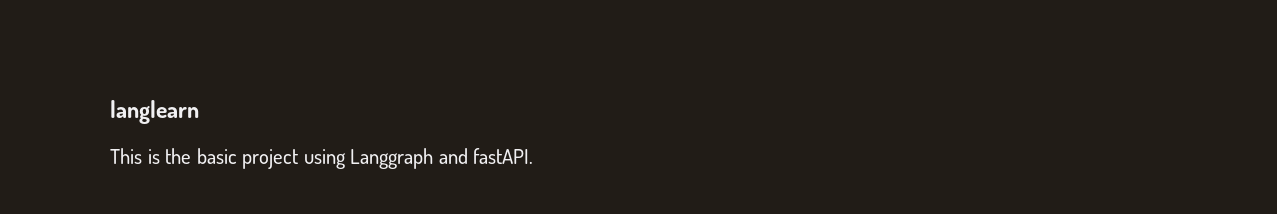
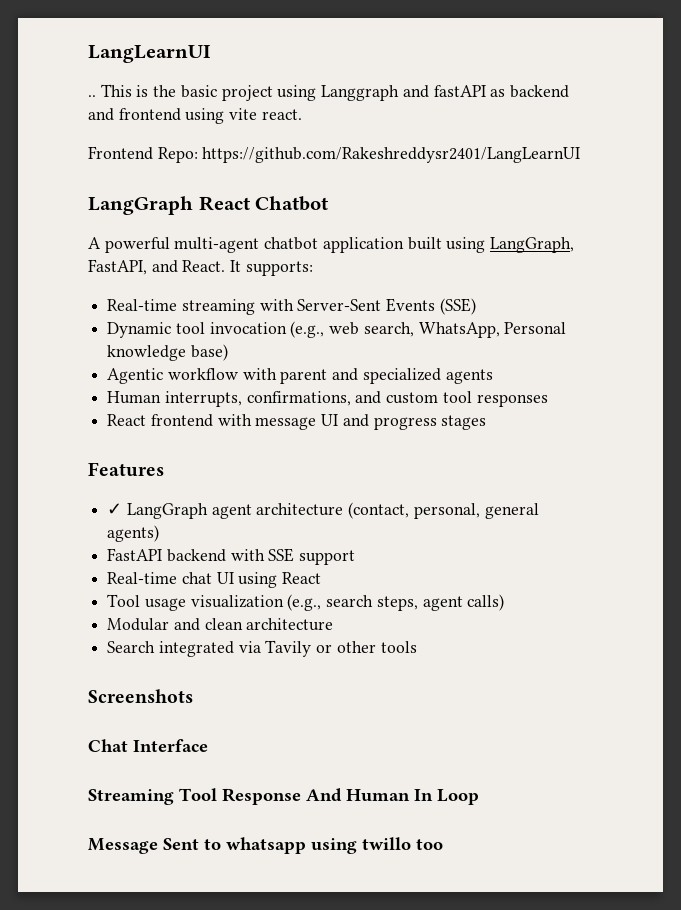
- langlearn
- This is the basic project using Langgraph and fastAPI.
+ LangLearnUI
+ .. This is the basic project using Langgraph and fastAPI as backend and frontend using vite react.
+ Frontend Repo: https://github.com/Rakeshreddysr2401/LangLearnUI
+ LangGraph React Chatbot
+ A powerful multi-agent chatbot application built using LangGraph, FastAPI, and React. It supports:
+ Real-time streaming with Server-Sent Events (SSE)
+ Dynamic tool invocation (e.g., web search, WhatsApp, Personal knowledge base)
+ Agentic workflow with parent and specialized agents
+ Human interrupts, confirmations, and custom tool responses
+ React frontend with message UI and progress stages
+ Features
+ ✓ LangGraph agent architecture (contact, personal, general agents)
+ FastAPI backend with SSE support
+ Real-time chat UI using React
+ Tool usage visualization (e.g., search steps, agent calls)
+ Modular and clean architecture
+ Search integrated via Tavily or other tools
+ Screenshots
+ Chat Interface
+ Streaming Tool Response And Human In Loop
+ Message Sent to whatsapp using twillo too

